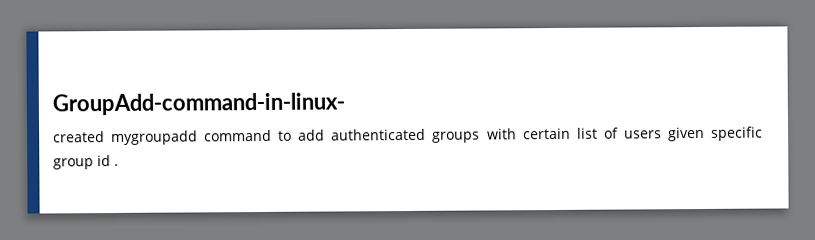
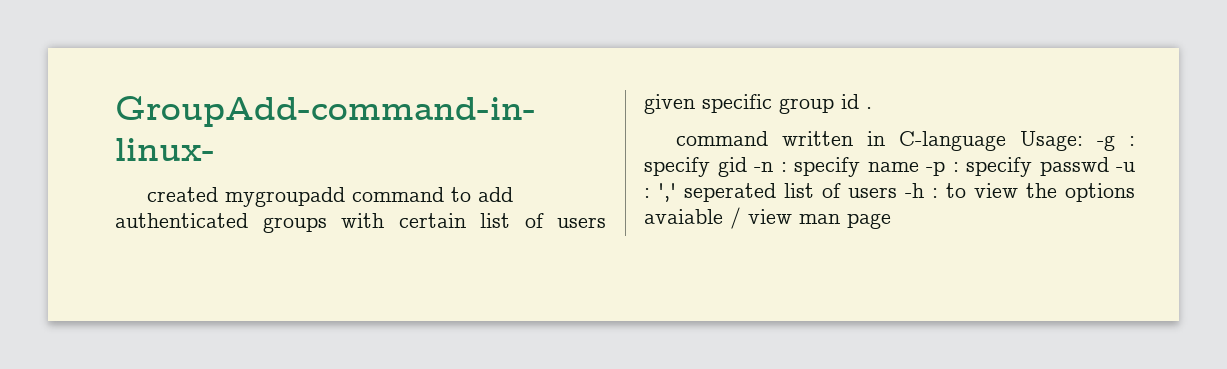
+ command written in C-language Usage: -g : specify gid -n : specify name -p : specify passwd -u : ',' seperated list of users -h : to view the options avaiable / view man page

